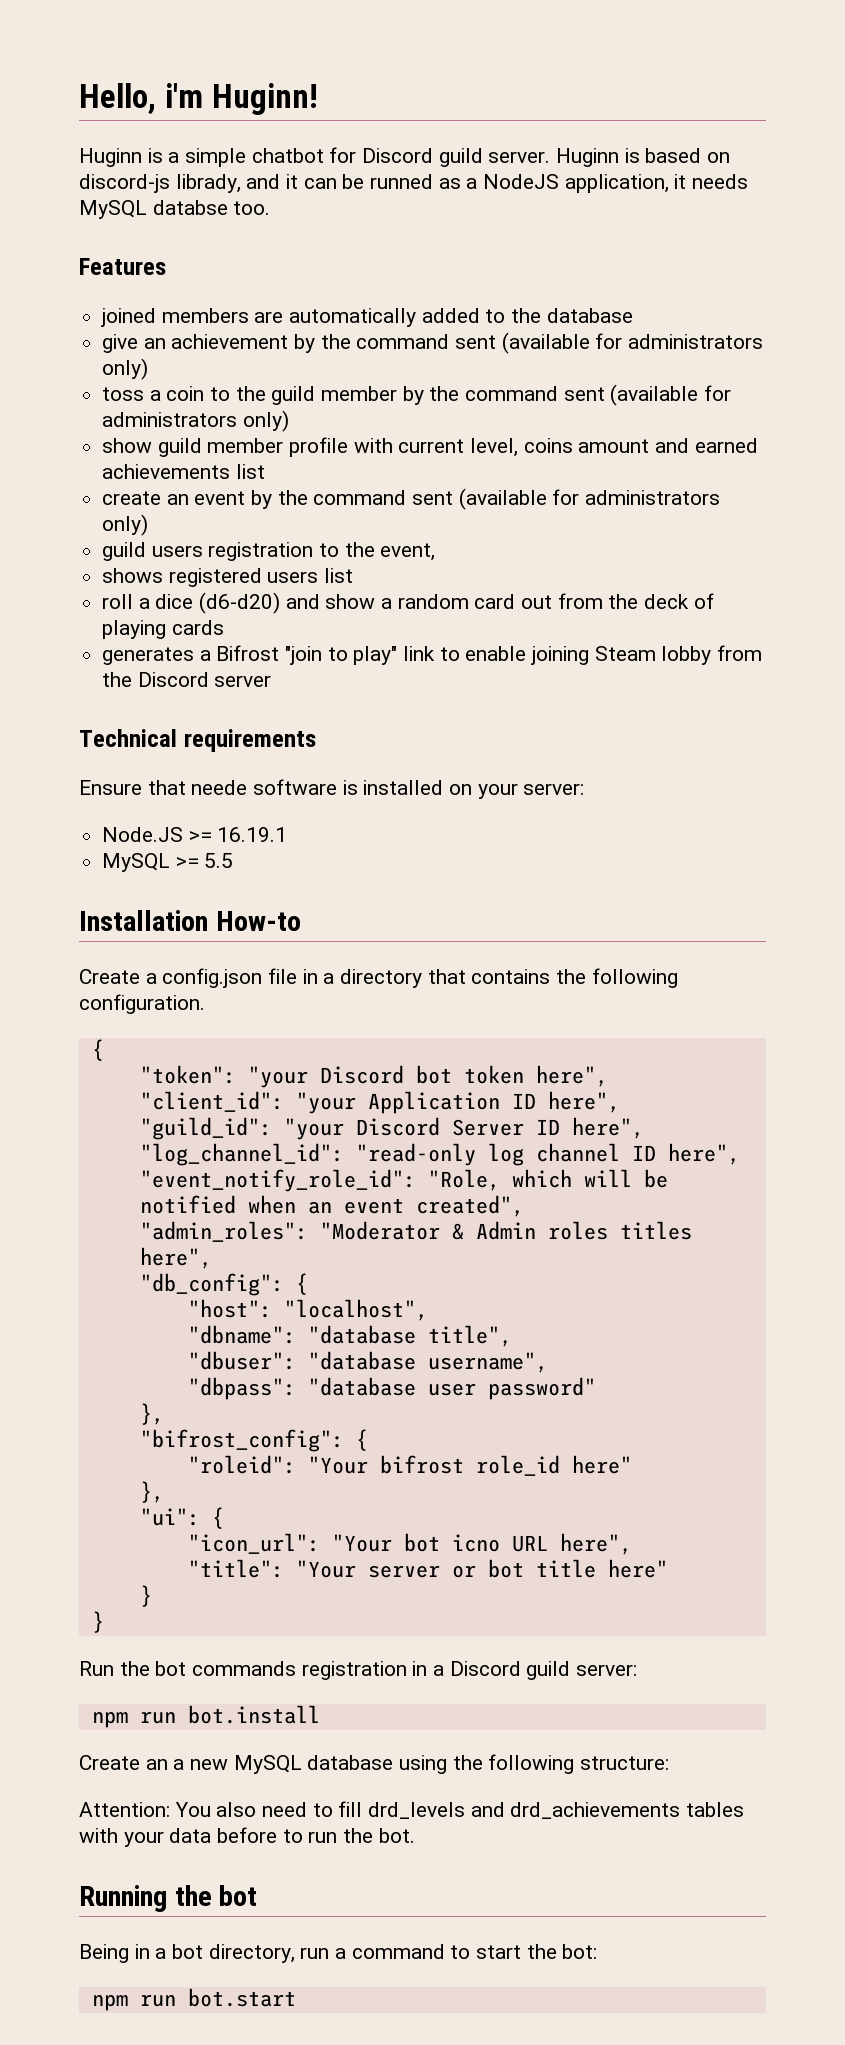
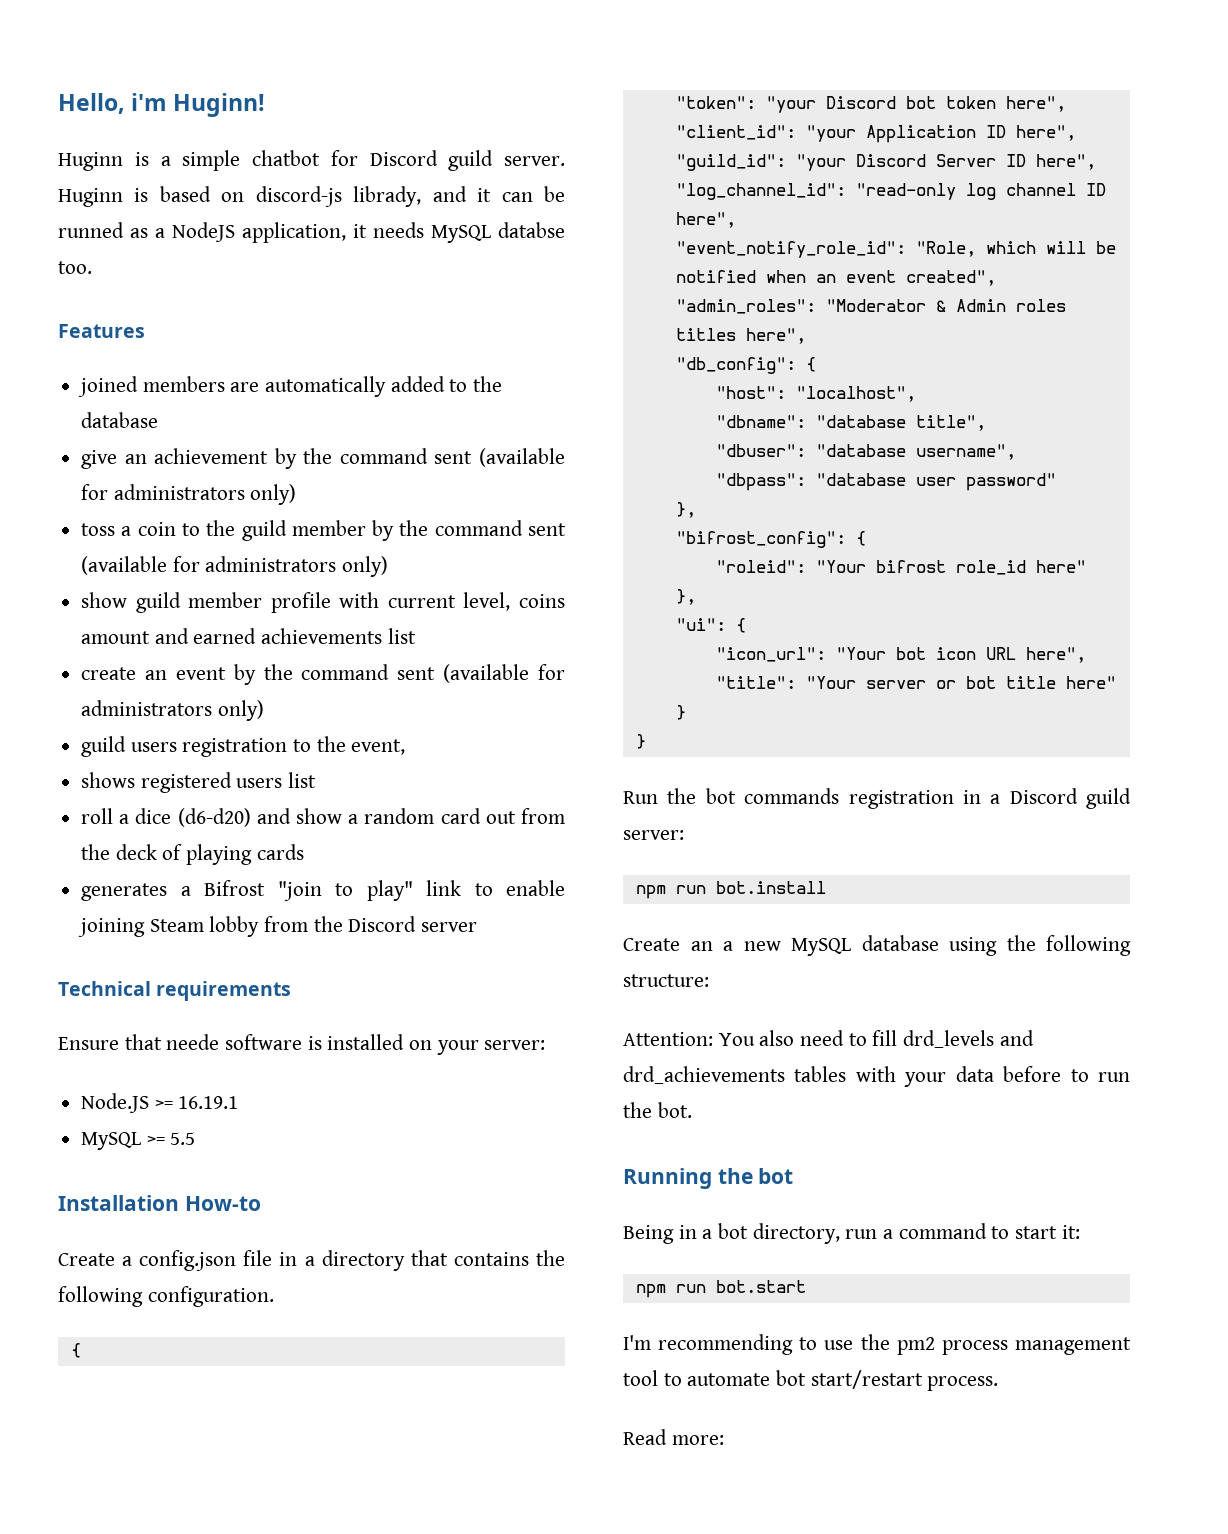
- "icon_url": "Your bot icno URL here",
+ "icon_url": "Your bot icon URL here",
- Being in a bot directory, run a command to start the bot:
+ Being in a bot directory, run a command to start it:
+ I'm recommending to use the pm2 process management tool to automate bot start/restart process.
+ Read more:

